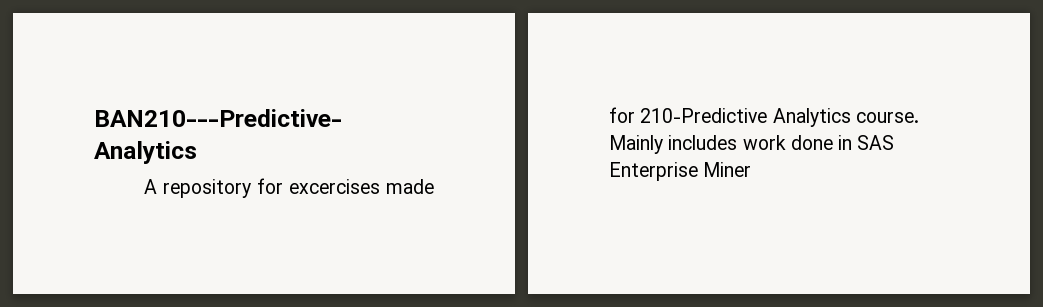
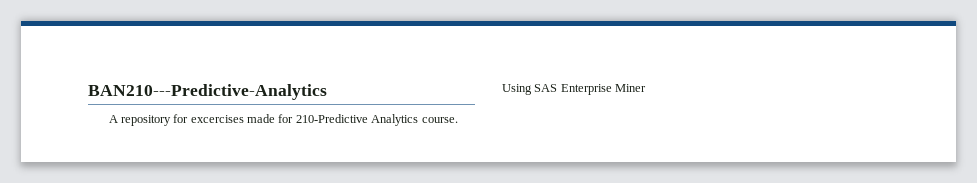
- Mainly includes work done in SAS Enterprise Miner
+ Using SAS Enterprise Miner

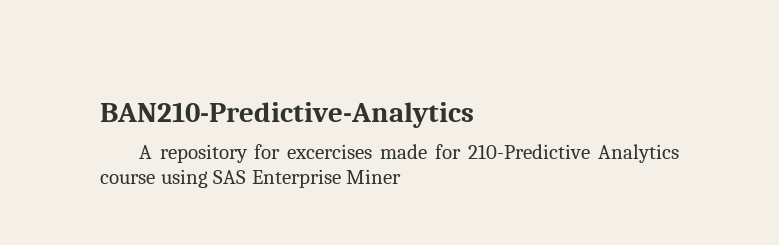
- BAN210---Predictive-Analytics
+ BAN210-Predictive-Analytics
- A repository for excercises made for 210-Predictive Analytics course. Using SAS Enterprise Miner
+ A repository for excercises made for 210-Predictive Analytics course using SAS Enterprise Miner

